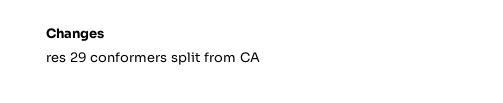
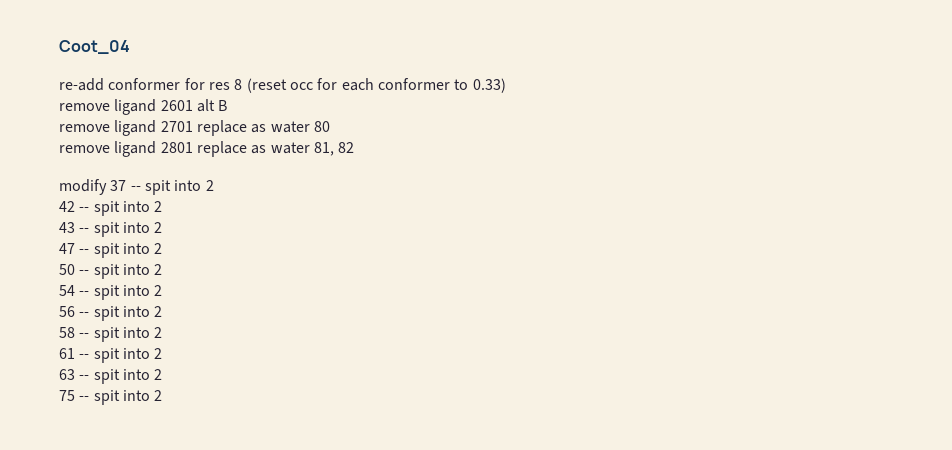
- Changes
- res 29 conformers split from CA
+ Coot_04
+ re-add conformer for res 8 (reset occ for each conformer to 0.33)
+ remove ligand 2601 alt B
+ remove ligand 2701 replace as water 80
+ remove ligand 2801 replace as water 81, 82
+ modify 37 -- spit into 2
+ 42 -- spit into 2
+ 43 -- spit into 2
+ 47 -- spit into 2
+ 50 -- spit into 2
+ 54 -- spit into 2
+ 56 -- spit into 2
+ 58 -- spit into 2
+ 61 -- spit into 2
+ 63 -- spit into 2
+ 75 -- spit into 2

